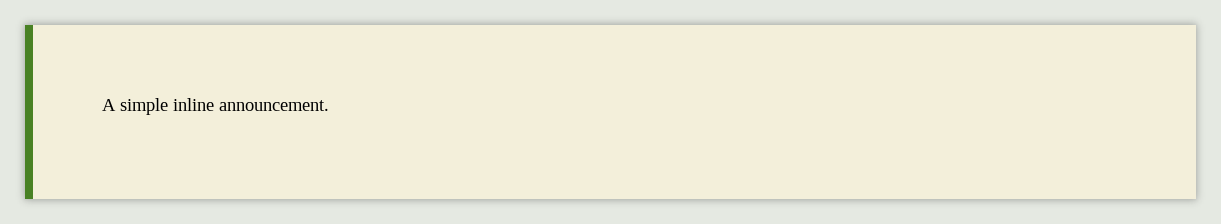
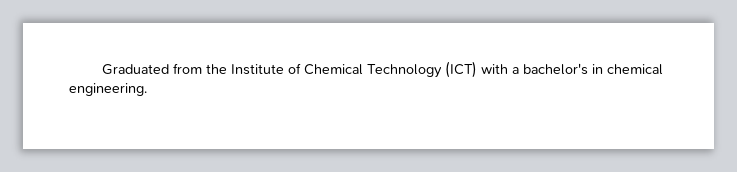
- A simple inline announcement.
+ Graduated from the Institute of Chemical Technology (ICT) with a bachelor's in chemical engineering.

